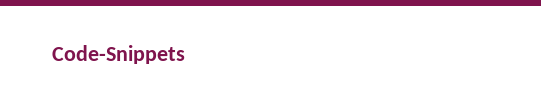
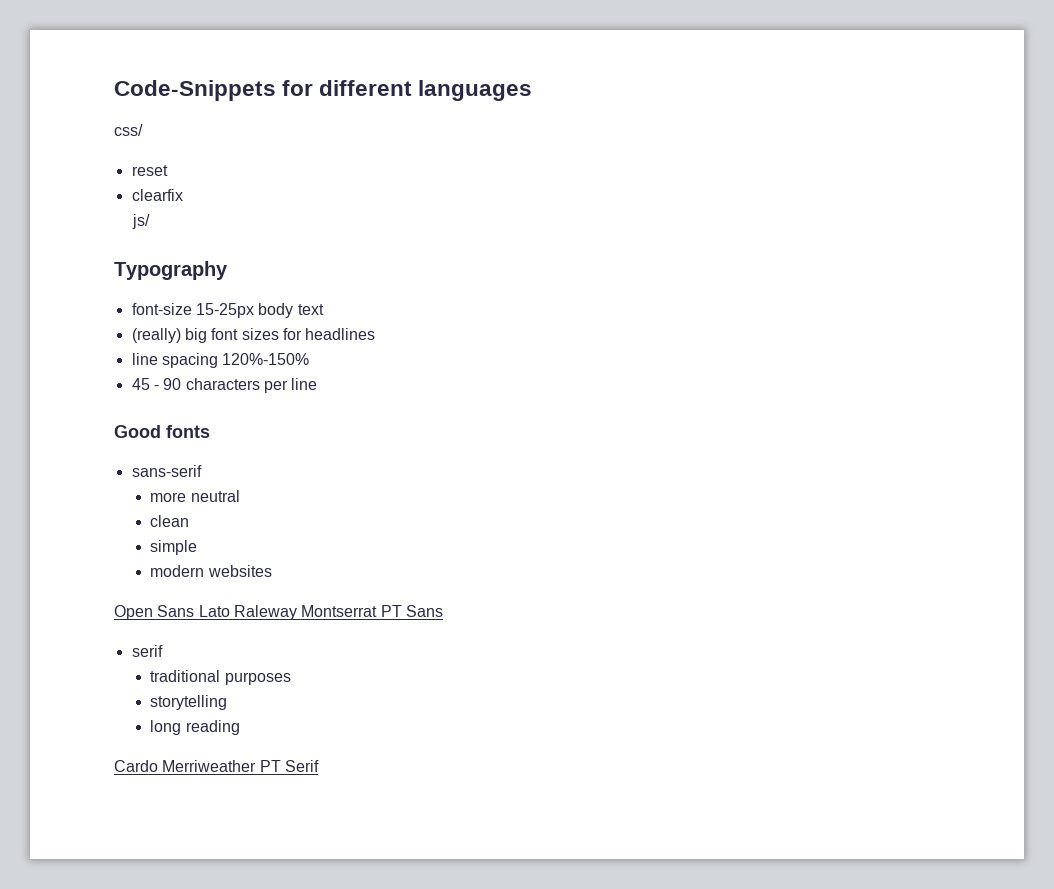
- Code-Snippets
+ Code-Snippets for different languages
+ css/
+ reset
+ clearfix
+ js/
+ Typography
+ font-size 15-25px body text
+ (really) big font sizes for headlines
+ line spacing 120%-150%
+ 45 - 90 characters per line
+ Good fonts
+ sans-serif
+ more neutral
+ clean
+ simple
+ modern websites
+ Open Sans Lato Raleway Montserrat PT Sans
+ serif
+ traditional purposes
+ storytelling
+ long reading
+ Cardo Merriweather PT Serif

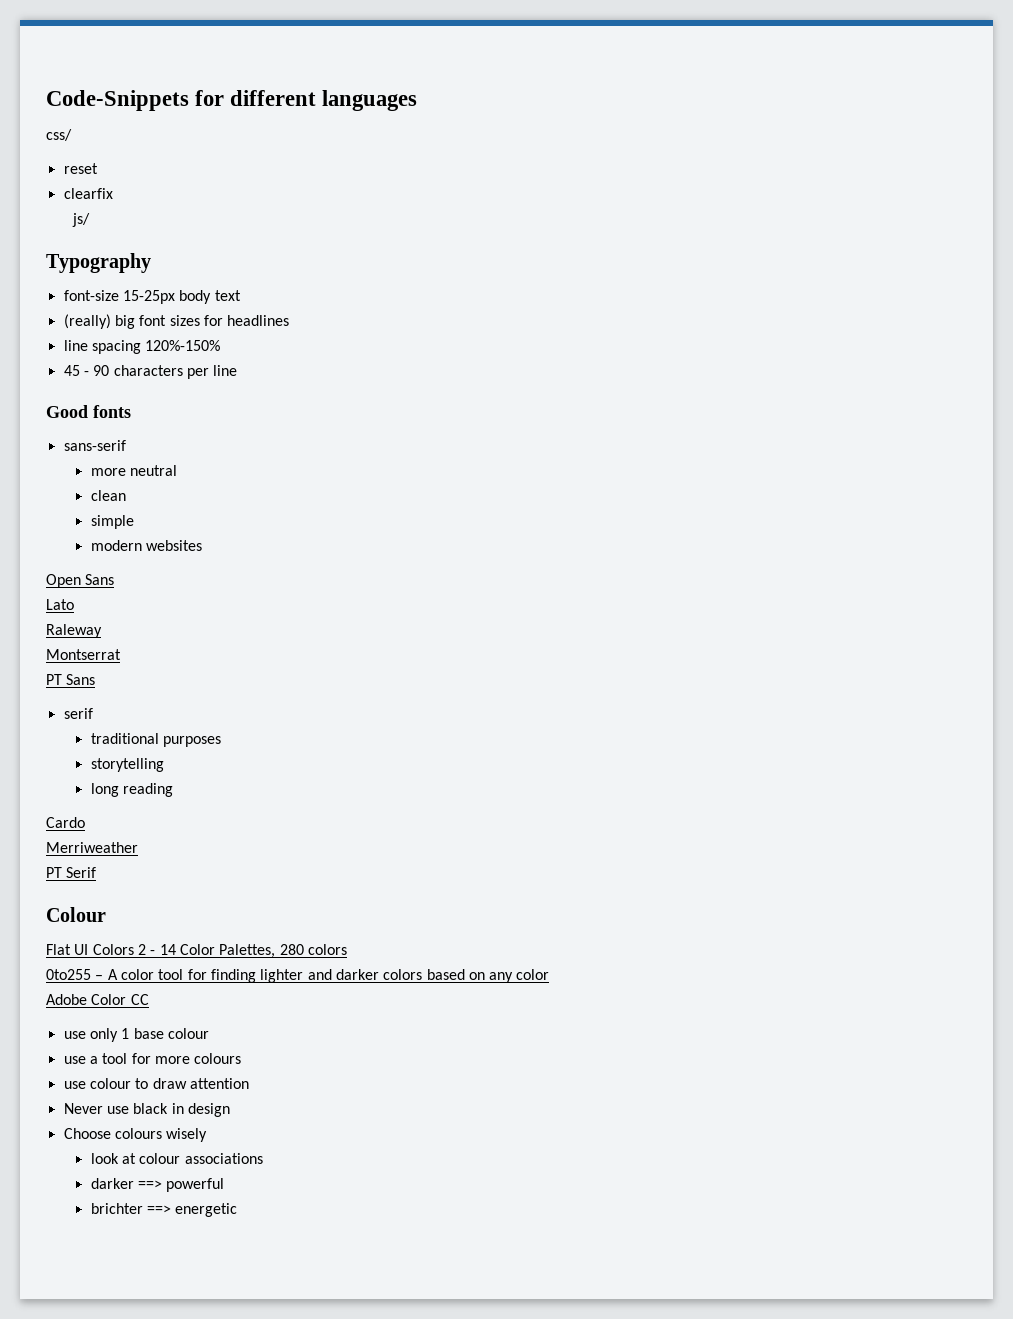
- Open Sans Lato Raleway Montserrat PT Sans
+ Open Sans
+ Lato
+ Raleway
+ Montserrat
+ PT Sans
- Cardo Merriweather PT Serif
+ Cardo
+ Merriweather
+ PT Serif
+ Colour
+ Flat UI Colors 2 - 14 Color Palettes, 280 colors
+ 0to255 – A color tool for finding lighter and darker colors based on any color
+ Adobe Color CC
+ use only 1 base colour
+ use a tool for more colours
+ use colour to draw attention
+ Never use black in design
+ Choose colours wisely
+ look at colour associations
+ darker ==> powerful
+ brichter ==> energetic

